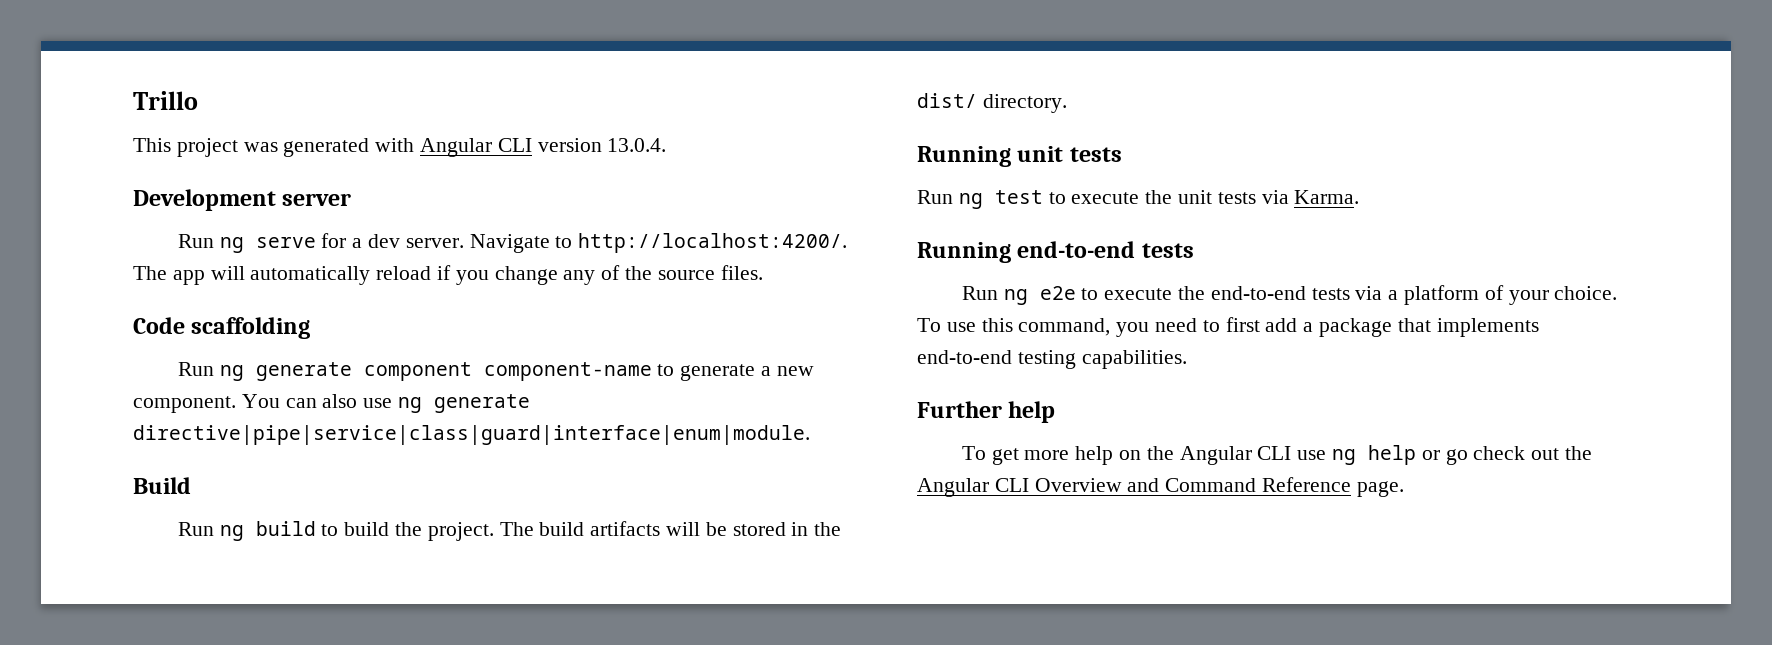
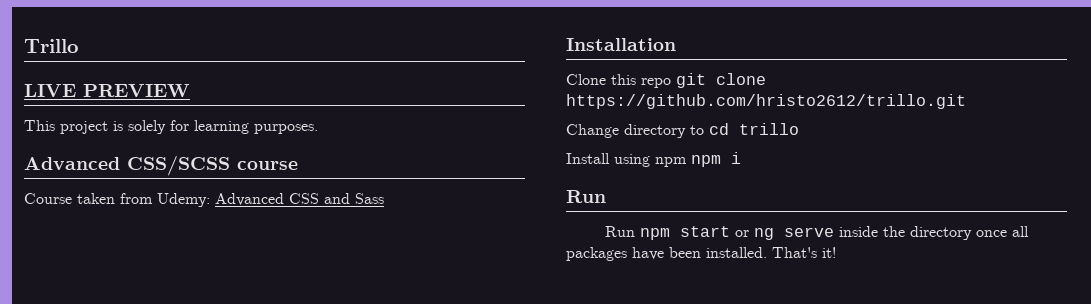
+ LIVE PREVIEW
- This project was generated with Angular CLI version 13.0.4.
- Development server
- Run ng serve for a dev server. Navigate to http://localhost:4200/. The app will automatically reload if you change any of the source files.
- Code scaffolding
- Run ng generate component component-name to generate a new component. You can also use ng generate directive|pipe|service|class|guard|interface|enum|module.
- Build
- Run ng build to build the project. The build artifacts will be stored in the dist/ directory.
- Running unit tests
- Run ng test to execute the unit tests via Karma.
- Running end-to-end tests
- Run ng e2e to execute the end-to-end tests via a platform of your choice. To use this command, you need to first add a package that implements end-to-end testing capabilities.
- Further help
- To get more help on the Angular CLI use ng help or go check out the Angular CLI Overview and Command Reference page.
+ This project is solely for learning purposes.
+ Advanced CSS/SCSS course
+ Course taken from Udemy: Advanced CSS and Sass
+ Installation
+ Clone this repo git clone https://github.com/hristo2612/trillo.git
+ Change directory to cd trillo
+ Install using npm npm i
+ Run
+ Run npm start or ng serve inside the directory once all packages have been installed. That's it!

